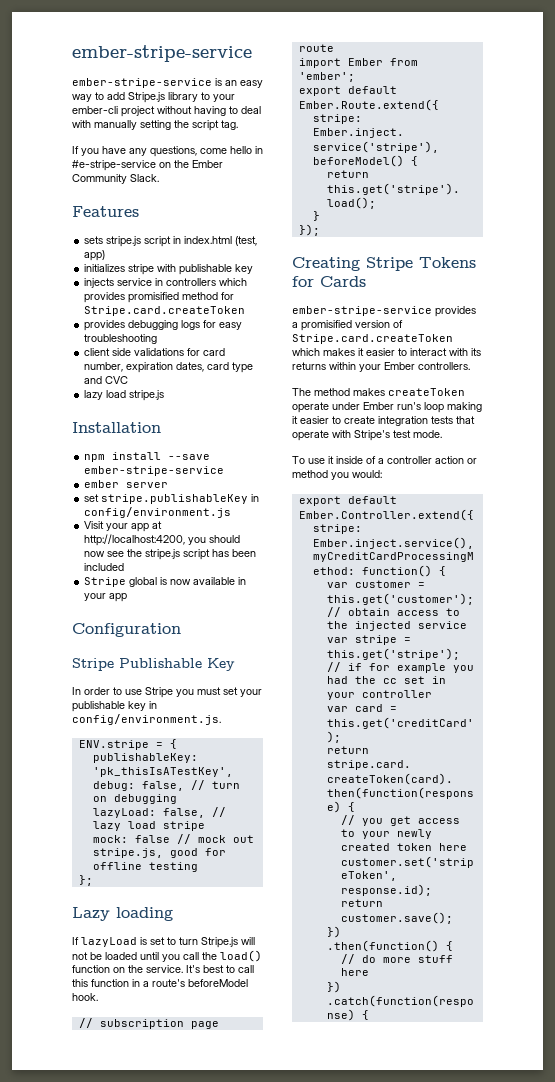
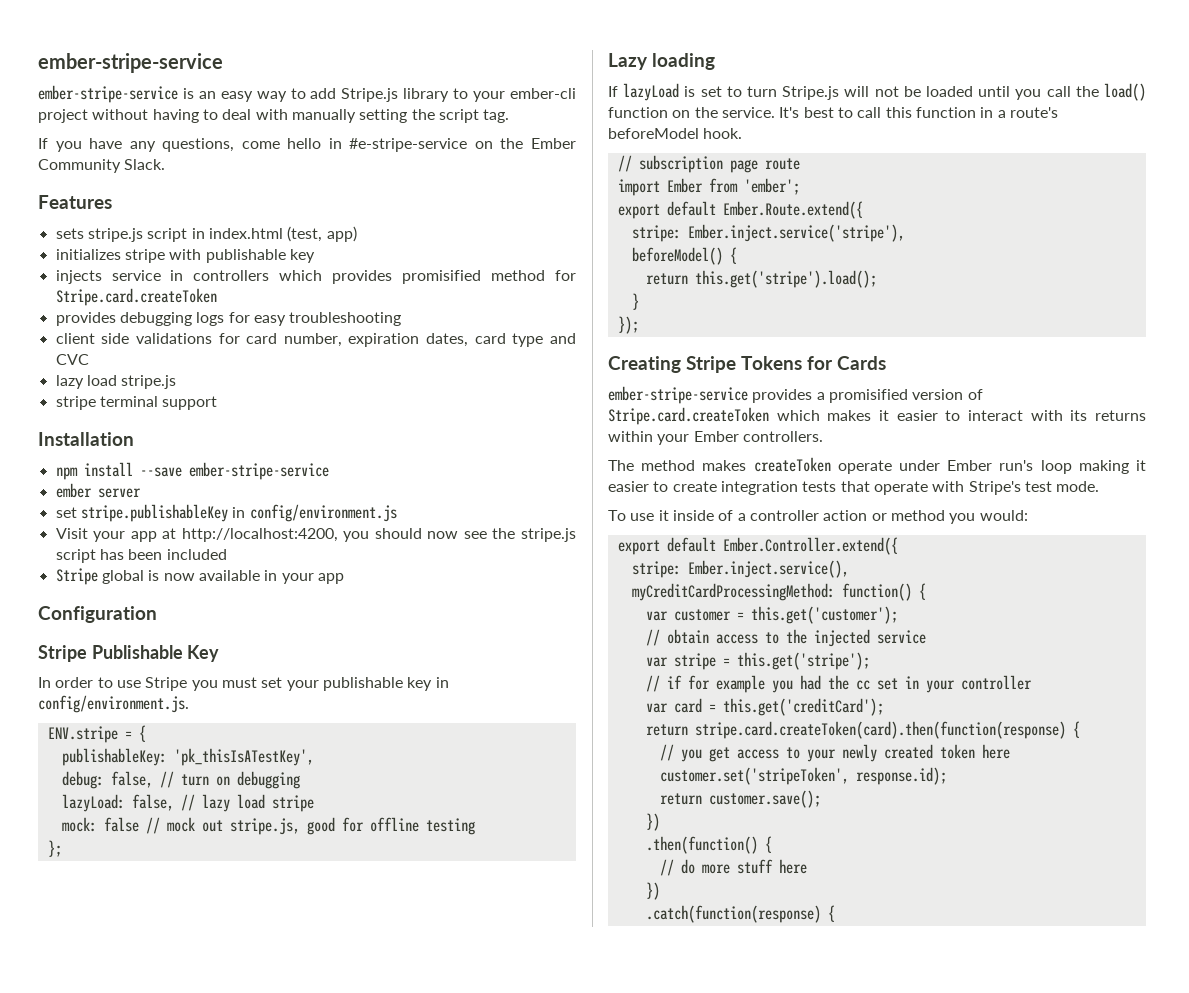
+ stripe terminal support

